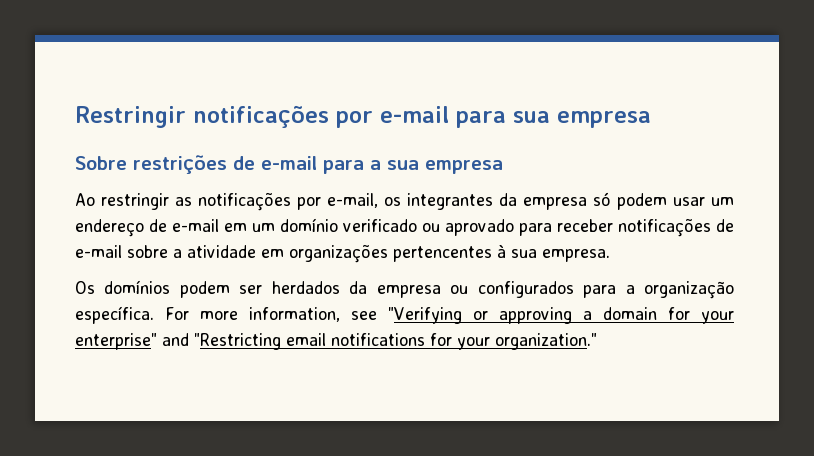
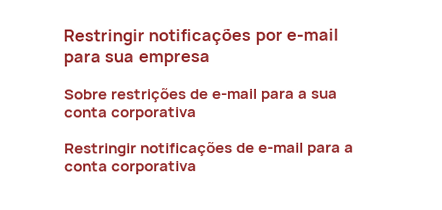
- Sobre restrições de e-mail para a sua empresa
- Ao restringir as notificações por e-mail, os integrantes da empresa só podem usar um endereço de e-mail em um domínio verificado ou aprovado para receber notificações de e-mail sobre a atividade em organizações pertencentes à sua empresa.
- Os domínios podem ser herdados da empresa ou configurados para a organização específica. For more information, see "Verifying or approving a domain for your enterprise" and "Restricting email notifications for your organization."
+ Sobre restrições de e-mail para a sua conta corporativa
+ Restringir notificações de e-mail para a conta corporativa

